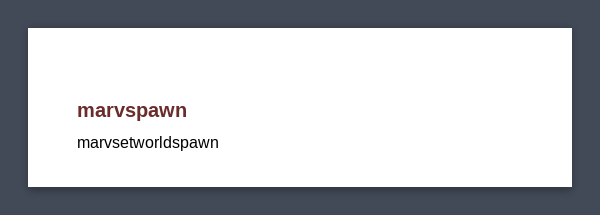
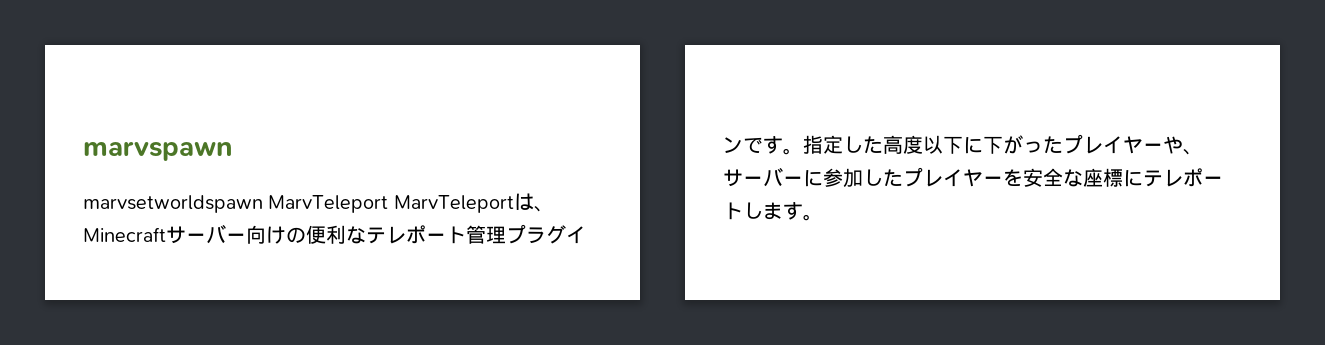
- marvsetworldspawn
+ marvsetworldspawn MarvTeleport MarvTeleportは、Minecraftサーバー向けの便利なテレポート管理プラグインです。指定した高度以下に下がったプレイヤーや、サーバーに参加したプレイヤーを安全な座標にテレポートします。

